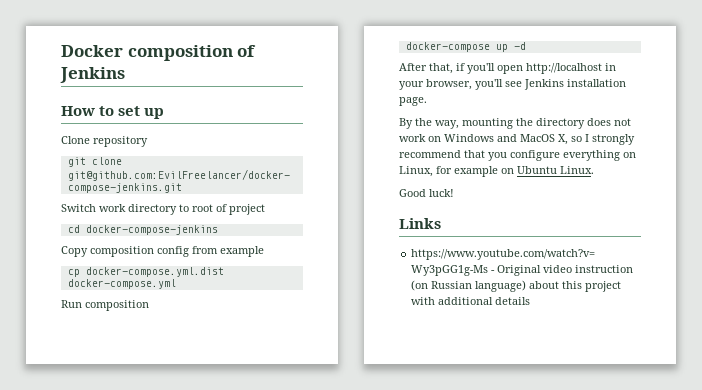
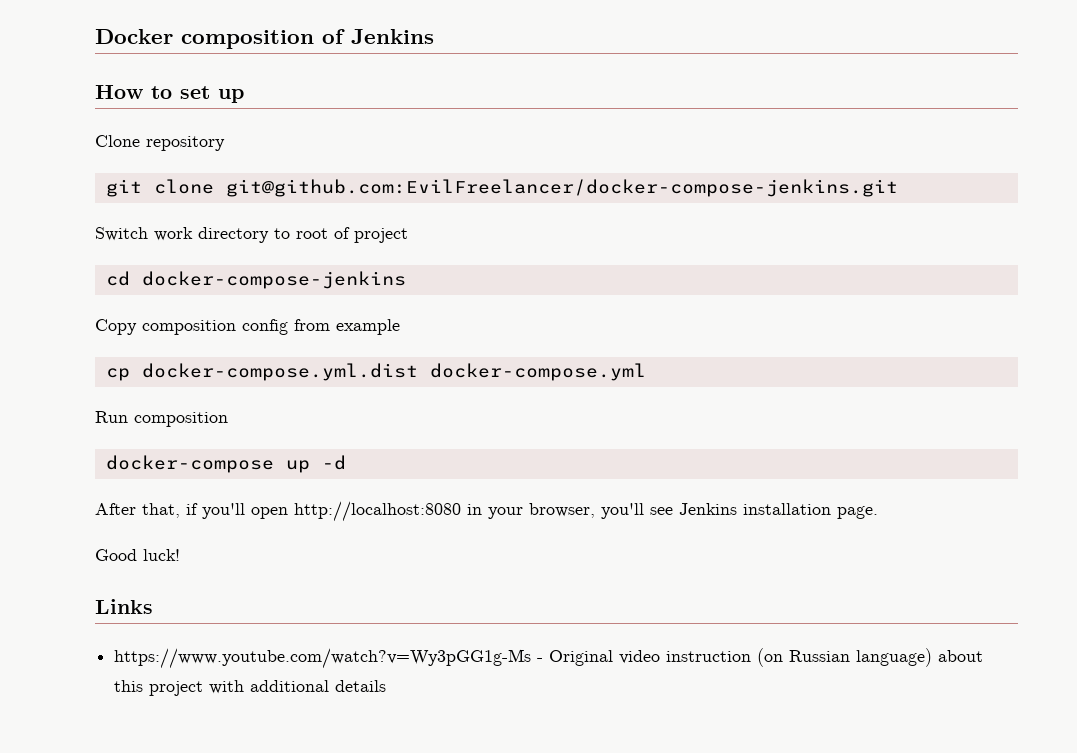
- After that, if you'll open http://localhost in your browser, you'll see Jenkins installation page.
+ After that, if you'll open http://localhost:8080 in your browser, you'll see Jenkins installation page.
- By the way, mounting the directory does not work on Windows and MacOS X, so I strongly recommend that you configure everything on Linux, for example on Ubuntu Linux.

